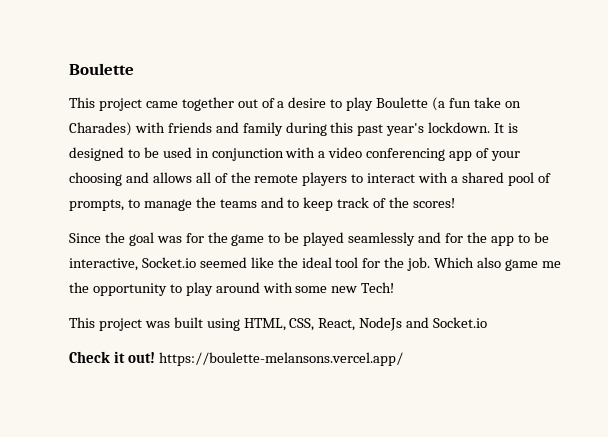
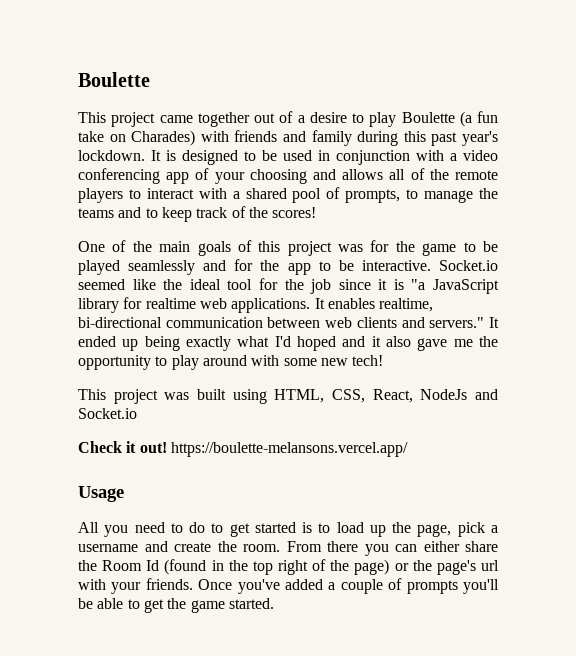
- Since the goal was for the game to be played seamlessly and for the app to be interactive, Socket.io seemed like the ideal tool for the job. Which also game me the opportunity to play around with some new Tech!
+ One of the main goals of this project was for the game to be played seamlessly and for the app to be interactive. Socket.io seemed like the ideal tool for the job since it is "a JavaScript library for realtime web applications. It enables realtime, bi-directional communication between web clients and servers." It ended up being exactly what I'd hoped and it also gave me the opportunity to play around with some new tech!
+ Usage
+ All you need to do to get started is to load up the page, pick a username and create the room. From there you can either share the Room Id (found in the top right of the page) or the page's url with your friends. Once you've added a couple of prompts you'll be able to get the game started.

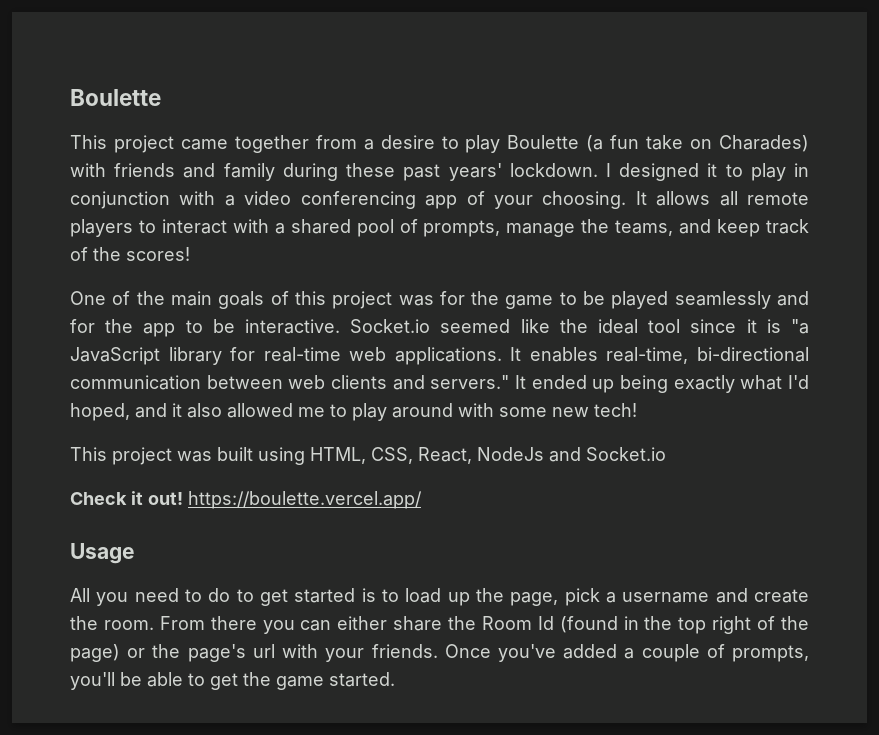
- This project came together out of a desire to play Boulette (a fun take on Charades) with friends and family during this past year's lockdown. It is designed to be used in conjunction with a video conferencing app of your choosing and allows all of the remote players to interact with a shared pool of prompts, to manage the teams and to keep track of the scores!
+ This project came together from a desire to play Boulette (a fun take on Charades) with friends and family during these past years' lockdown. I designed it to play in conjunction with a video conferencing app of your choosing. It allows all remote players to interact with a shared pool of prompts, manage the teams, and keep track of the scores!
- Socket.io seemed like the ideal tool for the job since it is "a JavaScript library for realtime web applications.
+ Socket.io seemed like the ideal tool since it is "a JavaScript library for real-time web applications.
- It enables realtime, bi-directional communication between web clients and servers."
+ It enables real-time, bi-directional communication between web clients and servers."
- It ended up being exactly what I'd hoped and it also gave me the opportunity to play around with some new tech!
+ It ended up being exactly what I'd hoped, and it also allowed me to play around with some new tech!
- Check it out! https://boulette-melansons.vercel.app/
+ Check it out! https://boulette.vercel.app/
- Once you've added a couple of prompts you'll be able to get the game started.
+ Once you've added a couple of prompts, you'll be able to get the game started.

